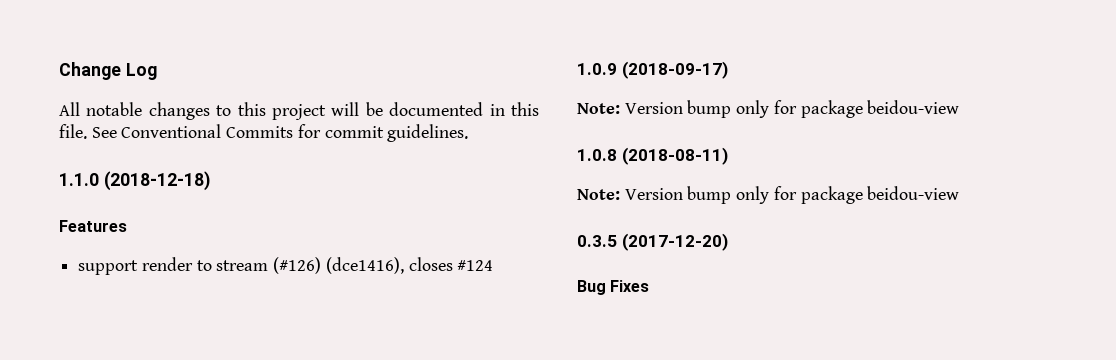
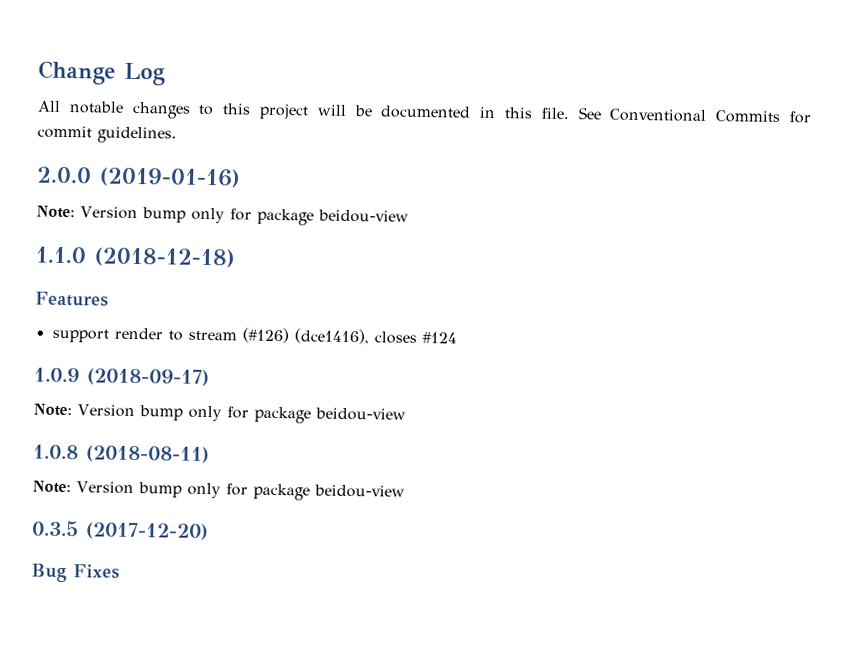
+ 2.0.0 (2019-01-16)
+ Note: Version bump only for package beidou-view

